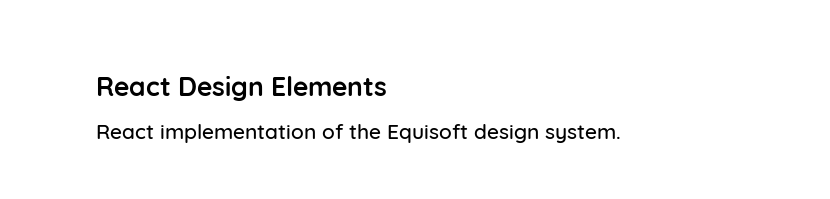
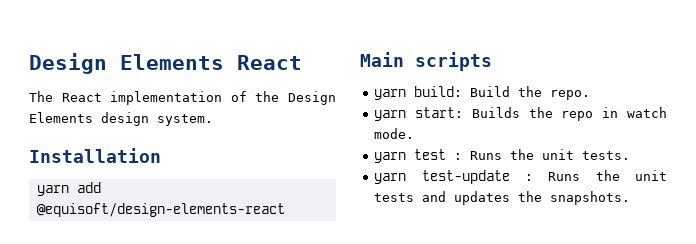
- React Design Elements
- React implementation of the Equisoft design system.
+ Design Elements React
+ The React implementation of the Design Elements design system.
+ Installation
+ yarn add @equisoft/design-elements-react
+ Main scripts
+ yarn build: Build the repo.
+ yarn start: Builds the repo in watch mode.
+ yarn test : Runs the unit tests.
+ yarn test-update : Runs the unit tests and updates the snapshots.

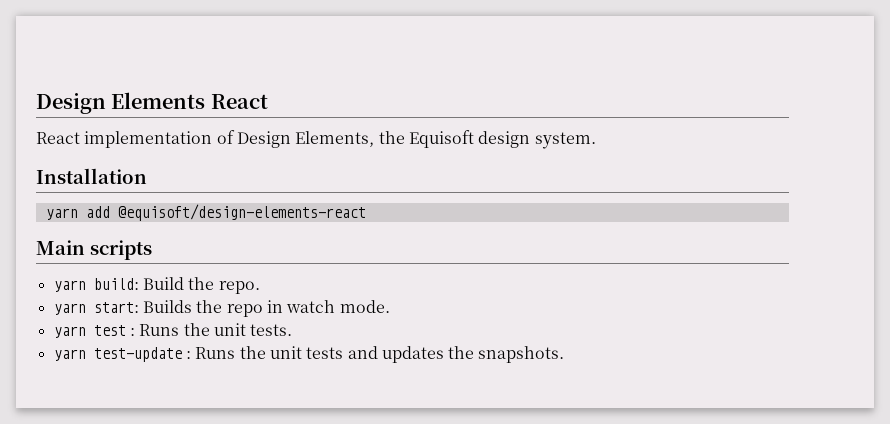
- The React implementation of the Design Elements design system.
+ React implementation of Design Elements, the Equisoft design system.

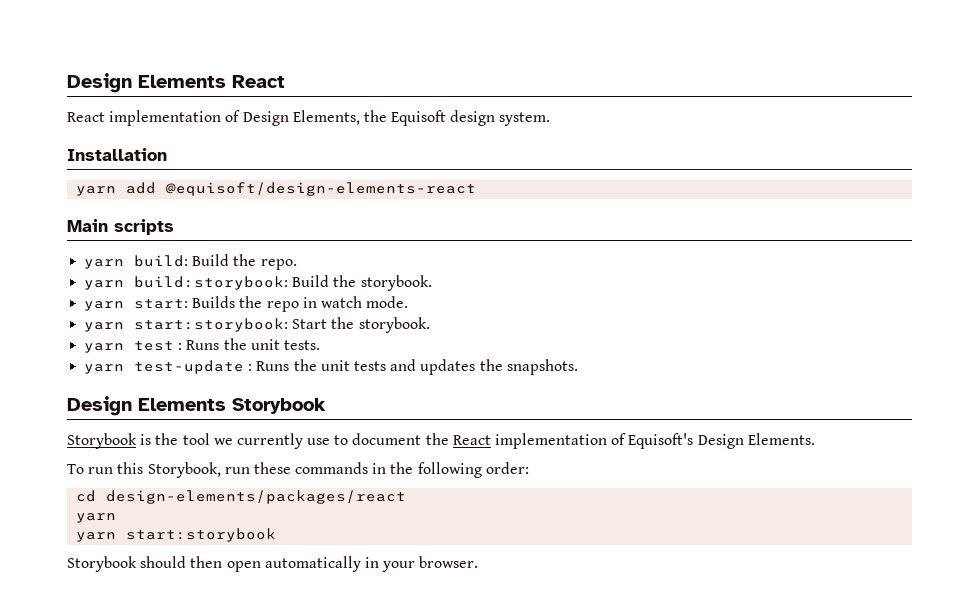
+ yarn build:storybook: Build the storybook.
+ yarn start:storybook: Start the storybook.
+ Design Elements Storybook
+ Storybook is the tool we currently use to document the React implementation of Equisoft's Design Elements.
+ To run this Storybook, run these commands in the following order:
+ cd design-elements/packages/react
+ yarn
+ yarn start:storybook
+ Storybook should then open automatically in your browser.

